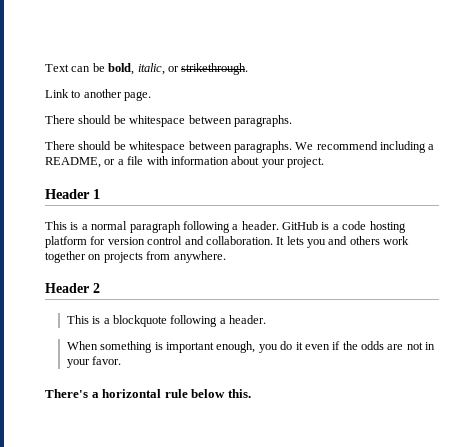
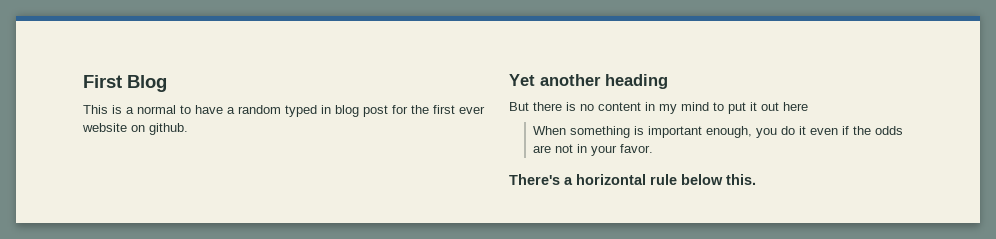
- Text can be bold, italic, or strikethrough.
- Link to another page.
- There should be whitespace between paragraphs.
- There should be whitespace between paragraphs. We recommend including a README, or a file with information about your project.
- Header 1
- This is a normal paragraph following a header. GitHub is a code hosting platform for version control and collaboration. It lets you and others work together on projects from anywhere.
- Header 2
- This is a blockquote following a header.
+ First Blog
+ This is a normal to have a random typed in blog post for the first ever website on github.
+ Yet another heading
+ But there is no content in my mind to put it out here

